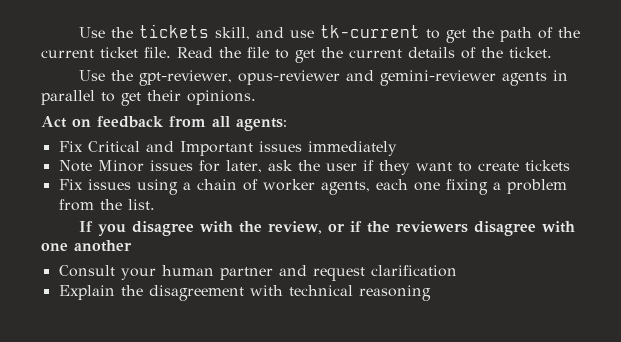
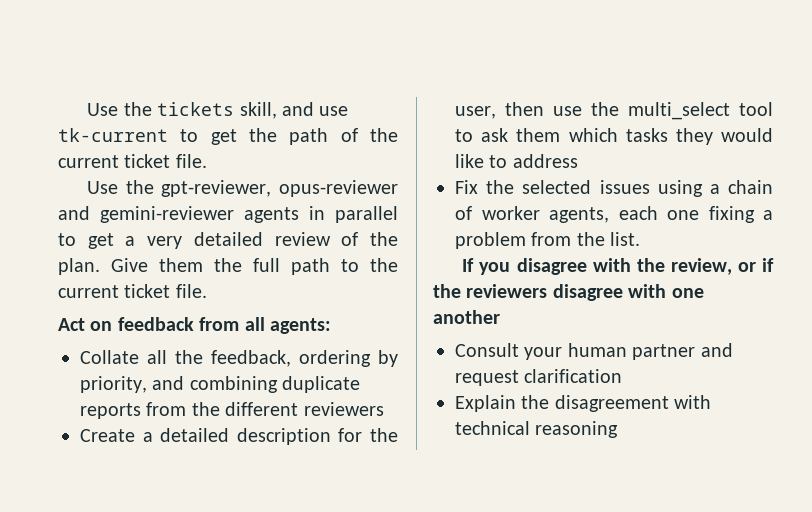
- Read the file to get the current details of the ticket.
- Use the gpt-reviewer, opus-reviewer and gemini-reviewer agents in parallel to get their opinions.
+ Use the gpt-reviewer, opus-reviewer and gemini-reviewer agents in parallel to get a very detailed review of the plan. Give them the full path to the current ticket file.
- Fix Critical and Important issues immediately
- Note Minor issues for later, ask the user if they want to create tickets
- Fix issues using a chain of worker agents, each one fixing a problem from the list.
+ Collate all the feedback, ordering by priority, and combining duplicate reports from the different reviewers
+ Create a detailed description for the user, then use the multi_select tool to ask them which tasks they would like to address
+ Fix the selected issues using a chain of worker agents, each one fixing a problem from the list.

